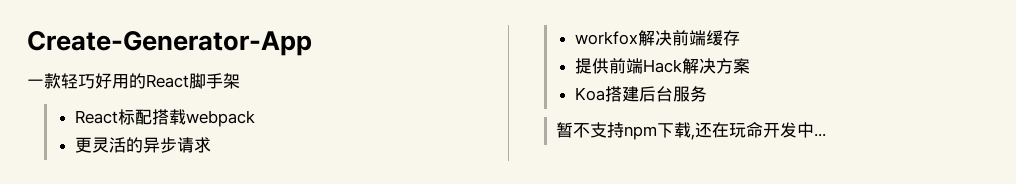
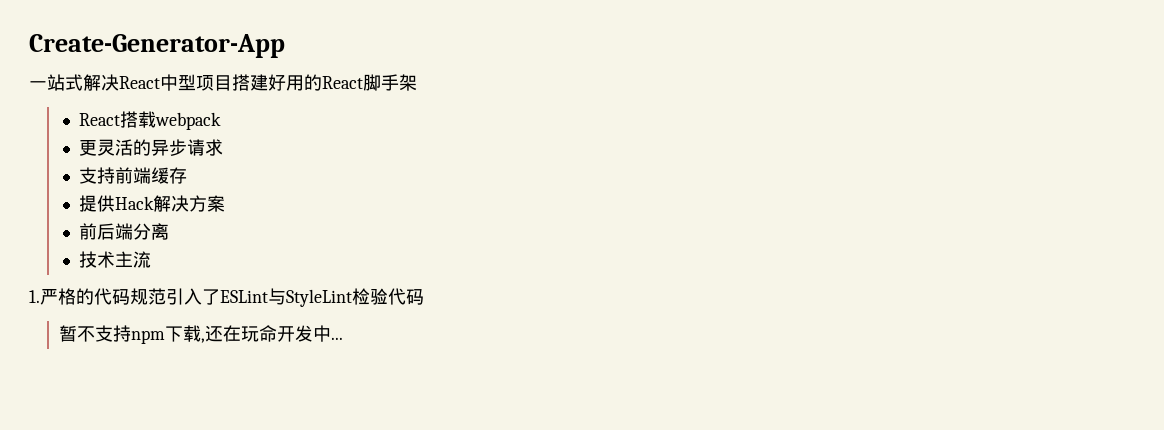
- 一款轻巧好用的React脚手架
+ 一站式解决React中型项目搭建好用的React脚手架
- React标配搭载webpack
+ React搭载webpack
- workfox解决前端缓存
+ 支持前端缓存
- 提供前端Hack解决方案
+ 提供Hack解决方案
- Koa搭建后台服务
+ 前后端分离
+ 技术主流
+ 1.严格的代码规范引入了ESLint与StyleLint检验代码

